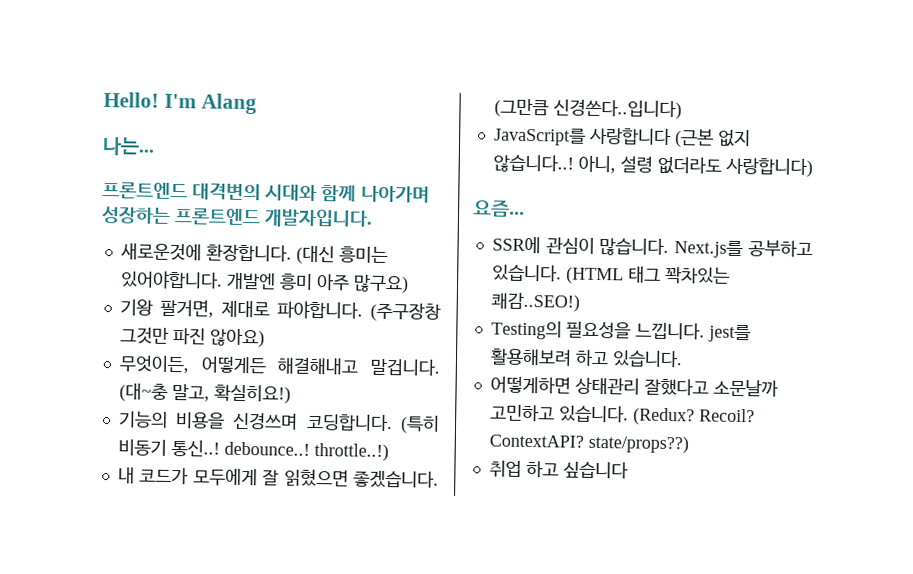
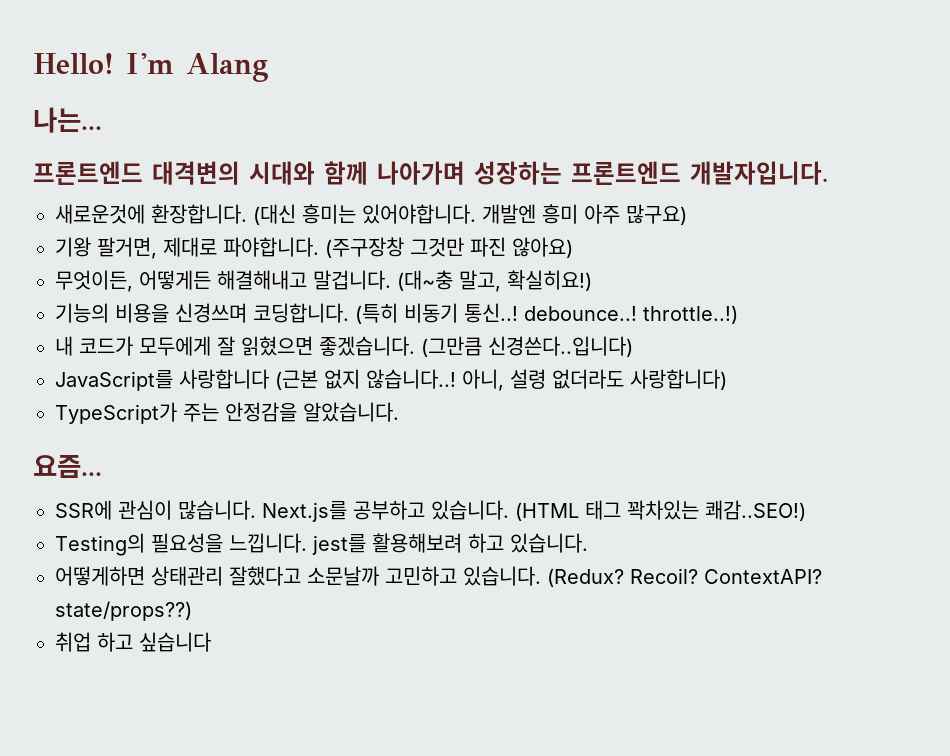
+ TypeScript가 주는 안정감을 알았습니다.

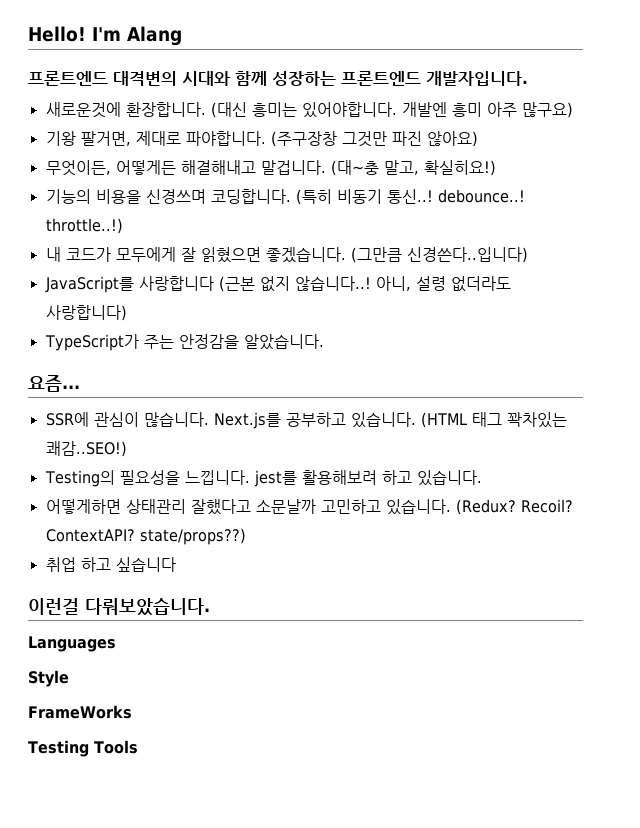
- 나는...
- 프론트엔드 대격변의 시대와 함께 나아가며 성장하는 프론트엔드 개발자입니다.
+ 프론트엔드 대격변의 시대와 함께 성장하는 프론트엔드 개발자입니다.
+ 이런걸 다뤄보았습니다.
+ Languages
+ Style
+ FrameWorks
+ Testing Tools

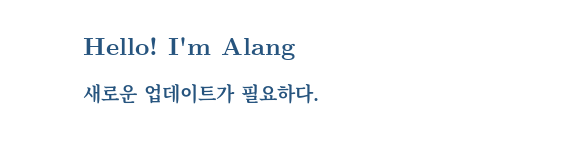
- 프론트엔드 대격변의 시대와 함께 성장하는 프론트엔드 개발자입니다.
- 새로운것에 환장합니다. (대신 흥미는 있어야합니다. 개발엔 흥미 아주 많구요)
- 기왕 팔거면, 제대로 파야합니다. (주구장창 그것만 파진 않아요)
- 무엇이든, 어떻게든 해결해내고 말겁니다. (대~충 말고, 확실히요!)
- 기능의 비용을 신경쓰며 코딩합니다. (특히 비동기 통신..! debounce..! throttle..!)
- 내 코드가 모두에게 잘 읽혔으면 좋겠습니다. (그만큼 신경쓴다..입니다)
- JavaScript를 사랑합니다 (근본 없지 않습니다..! 아니, 설령 없더라도 사랑합니다)
- TypeScript가 주는 안정감을 알았습니다.
- 요즘...
- SSR에 관심이 많습니다. Next.js를 공부하고 있습니다. (HTML 태그 꽉차있는 쾌감..SEO!)
- Testing의 필요성을 느낍니다. jest를 활용해보려 하고 있습니다.
- 어떻게하면 상태관리 잘했다고 소문날까 고민하고 있습니다. (Redux? Recoil? ContextAPI? state/props??)
- 취업 하고 싶습니다
- 이런걸 다뤄보았습니다.
- Languages
- Style
- FrameWorks
- Testing Tools
+ 새로운 업데이트가 필요하다.

